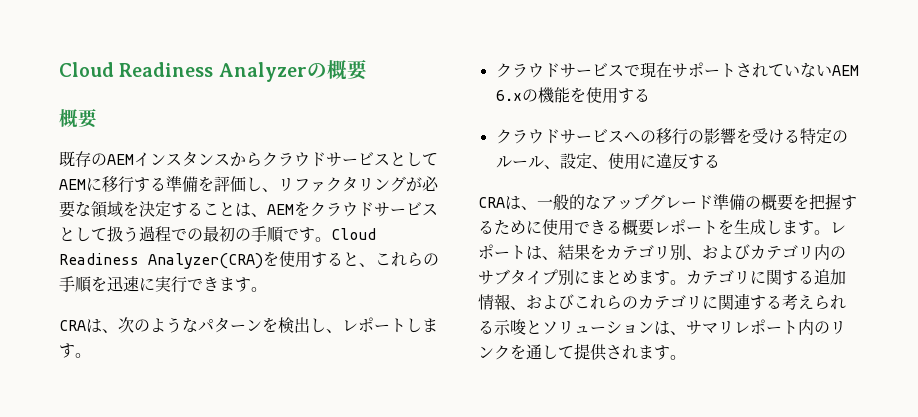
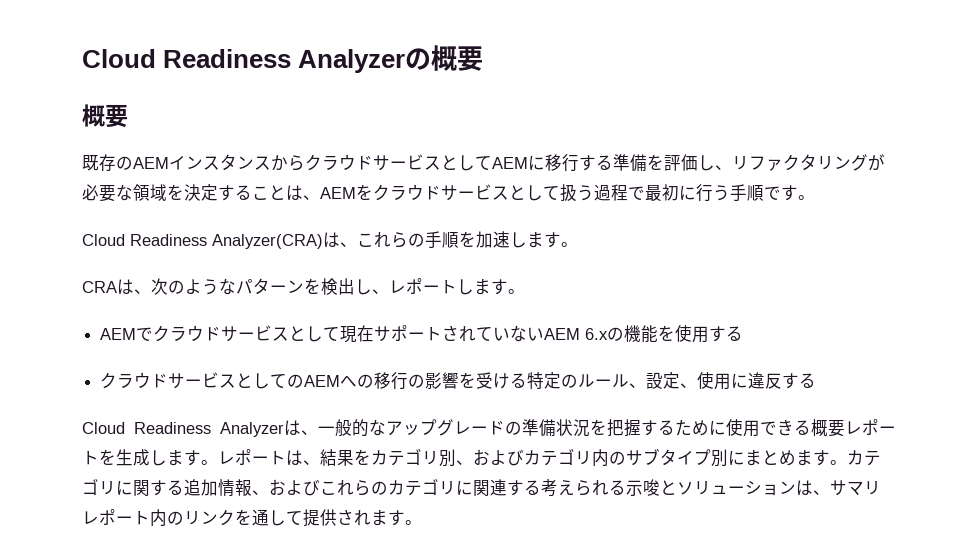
- 既存のAEMインスタンスからクラウドサービスとしてAEMに移行する準備を評価し、リファクタリングが必要な領域を決定することは、AEMをクラウドサービスとして扱う過程での最初の手順です。Cloud Readiness Analyzer(CRA)を使用すると、これらの手順を迅速に実行できます。
+ 既存のAEMインスタンスからクラウドサービスとしてAEMに移行する準備を評価し、リファクタリングが必要な領域を決定することは、AEMをクラウドサービスとして扱う過程で最初に行う手順です。
+ Cloud Readiness Analyzer(CRA)は、これらの手順を加速します。
- クラウドサービスで現在サポートされていないAEM 6.xの機能を使用する
+ AEMでクラウドサービスとして現在サポートされていないAEM 6.xの機能を使用する
- クラウドサービスへの移行の影響を受ける特定のルール、設定、使用に違反する
+ クラウドサービスとしてのAEMへの移行の影響を受ける特定のルール、設定、使用に違反する
- CRAは、一般的なアップグレード準備の概要を把握するために使用できる概要レポートを生成します。
+ Cloud Readiness Analyzerは、一般的なアップグレードの準備状況を把握するために使用できる概要レポートを生成します。

